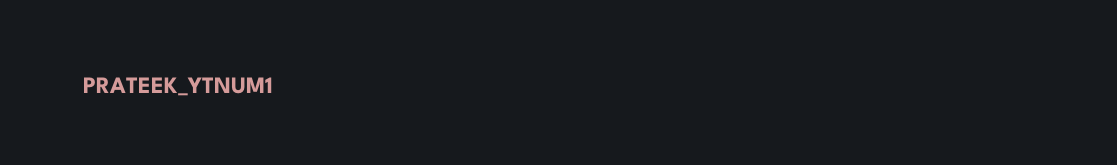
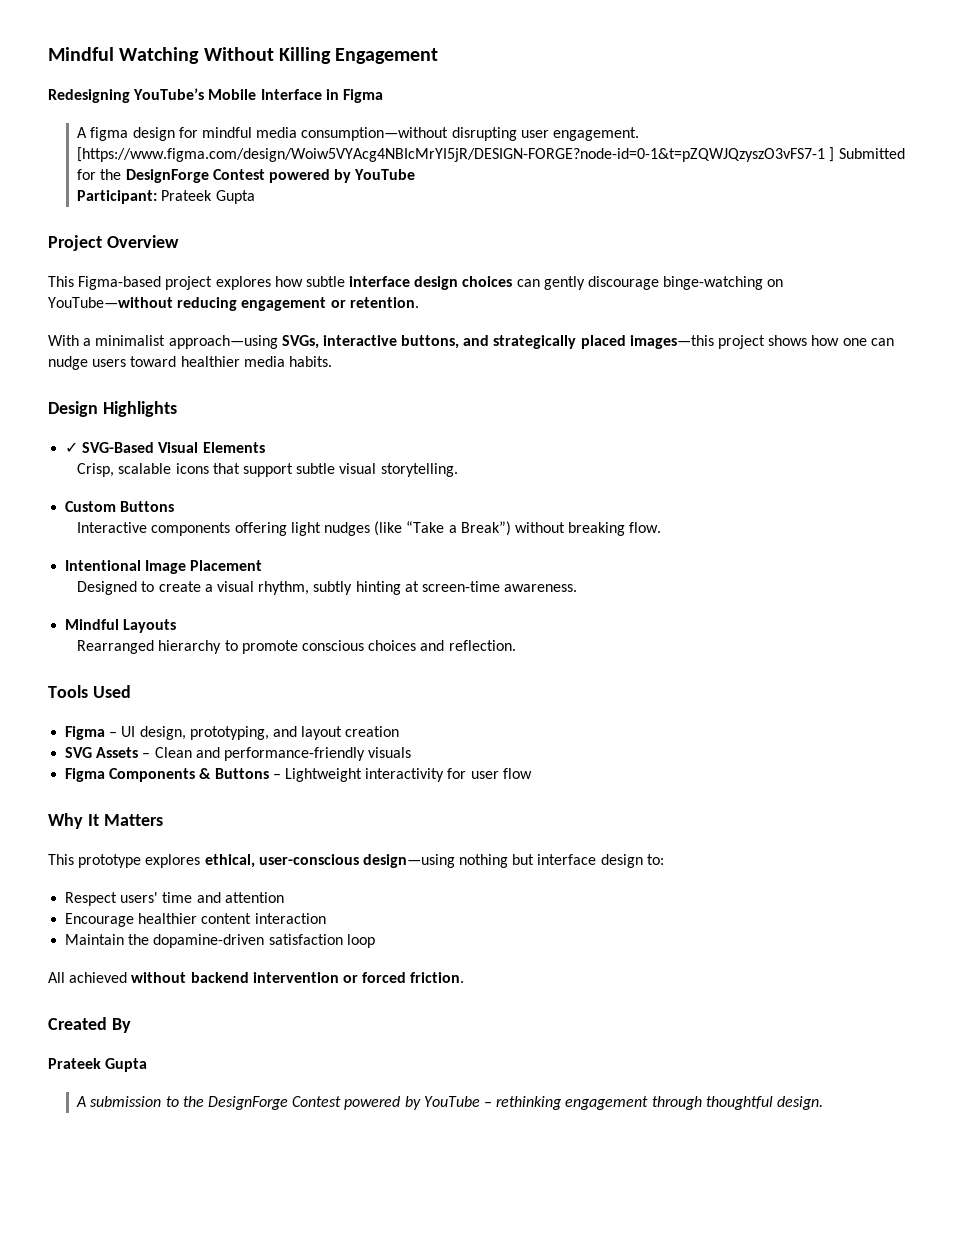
- PRATEEK_YTNUM1
+ Mindful Watching Without Killing Engagement
+ Redesigning YouTube’s Mobile Interface in Figma
+ A figma design for mindful media consumption—without disrupting user engagement. [https://www.figma.com/design/Woiw5VYAcg4NBIcMrYI5jR/DESIGN-FORGE?node-id=0-1&t=pZQWJQzyszO3vFS7-1 ] Submitted for the DesignForge Contest powered by YouTube
+ Participant: Prateek Gupta
+ Project Overview
+ This Figma-based project explores how subtle interface design choices can gently discourage binge-watching on YouTube—without reducing engagement or retention.
+ With a minimalist approach—using SVGs, interactive buttons, and strategically placed images—this project shows how one can nudge users toward healthier media habits.
+ Design Highlights
+ ✓ SVG-Based Visual Elements
+ Crisp, scalable icons that support subtle visual storytelling.
+ Custom Buttons
+ Interactive components offering light nudges (like “Take a Break”) without breaking flow.
+ Intentional Image Placement
+ Designed to create a visual rhythm, subtly hinting at screen-time awareness.
+ Mindful Layouts
+ Rearranged hierarchy to promote conscious choices and reflection.
+ Tools Used
+ Figma – UI design, prototyping, and layout creation
+ SVG Assets – Clean and performance-friendly visuals
+ Figma Components & Buttons – Lightweight interactivity for user flow
+ Why It Matters
+ This prototype explores ethical, user-conscious design—using nothing but interface design to:
+ Respect users' time and attention
+ Encourage healthier content interaction
+ Maintain the dopamine-driven satisfaction loop
+ All achieved without backend intervention or forced friction.
+ Created By
+ Prateek Gupta
+ A submission to the DesignForge Contest powered by YouTube – rethinking engagement through thoughtful design.

